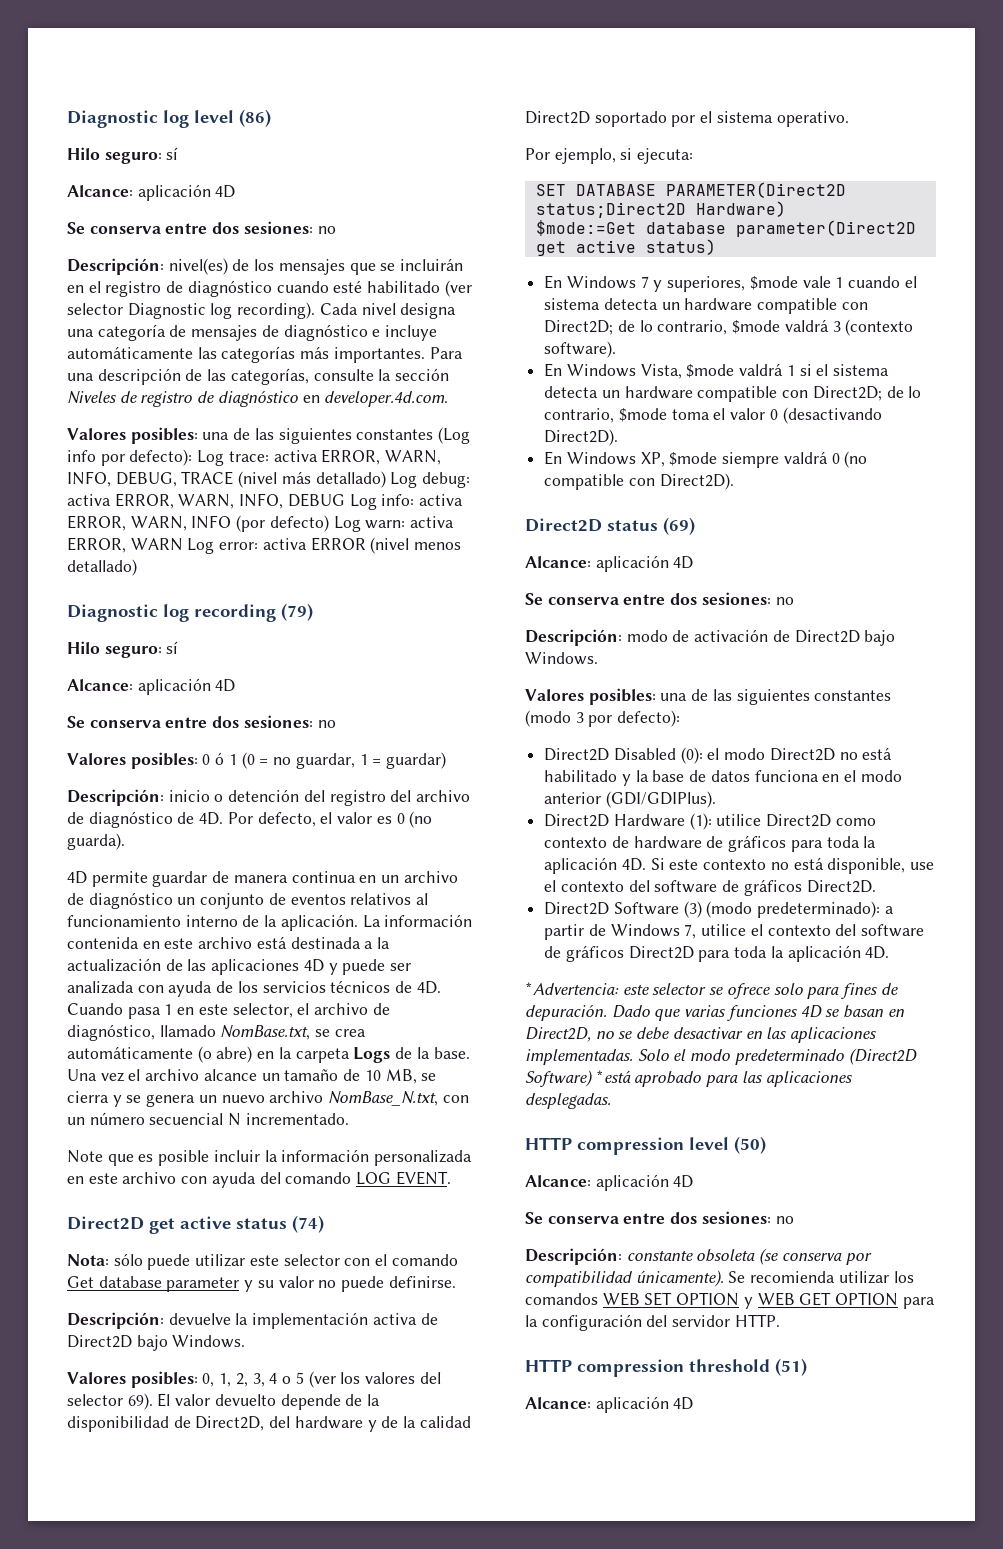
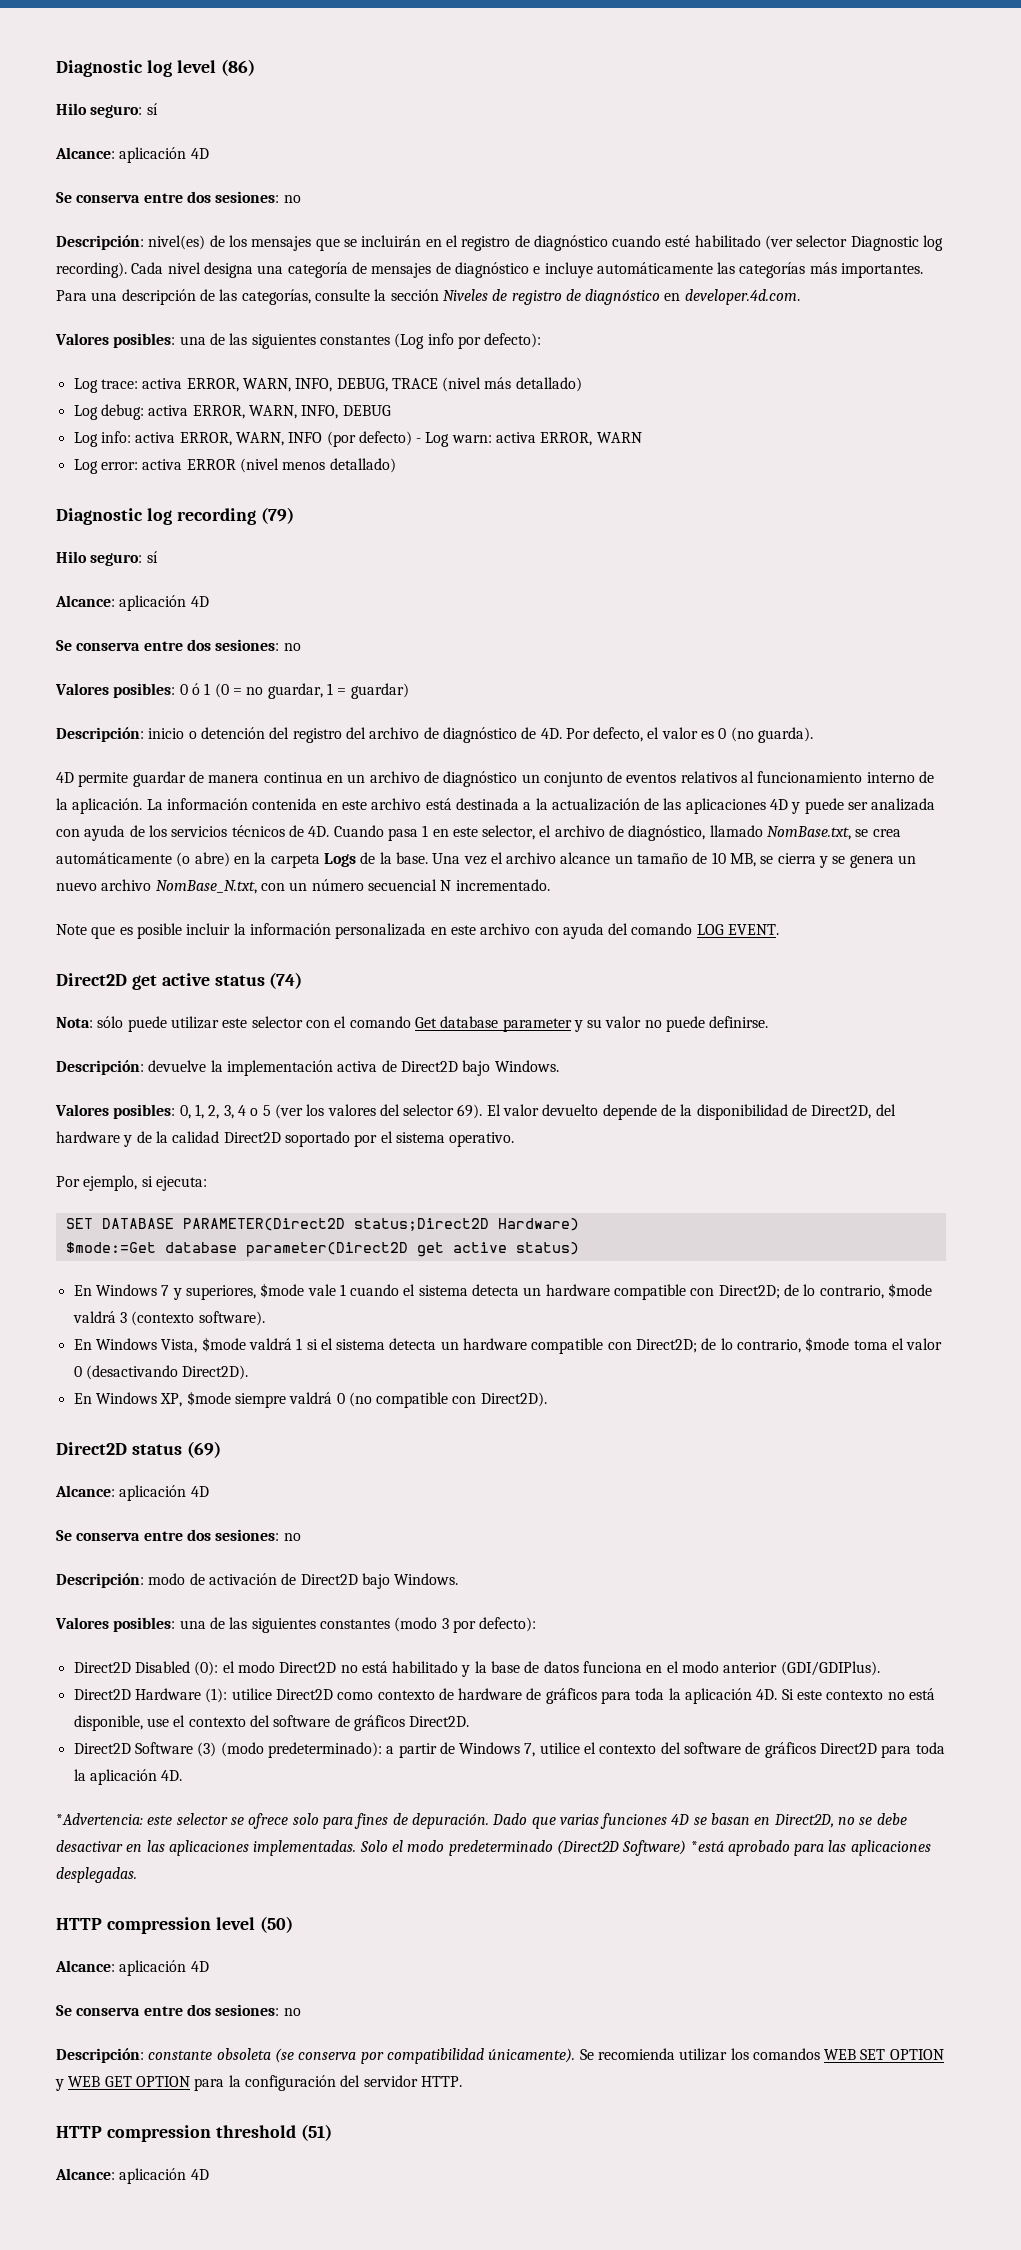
- Valores posibles: una de las siguientes constantes (Log info por defecto): Log trace: activa ERROR, WARN, INFO, DEBUG, TRACE (nivel más detallado) Log debug: activa ERROR, WARN, INFO, DEBUG Log info: activa ERROR, WARN, INFO (por defecto) Log warn: activa ERROR, WARN Log error: activa ERROR (nivel menos detallado)
+ Valores posibles: una de las siguientes constantes (Log info por defecto):
+ Log trace: activa ERROR, WARN, INFO, DEBUG, TRACE (nivel más detallado)
+ Log debug: activa ERROR, WARN, INFO, DEBUG
+ Log info: activa ERROR, WARN, INFO (por defecto) - Log warn: activa ERROR, WARN
+ Log error: activa ERROR (nivel menos detallado)

